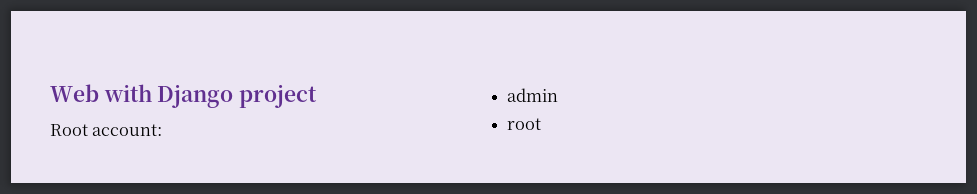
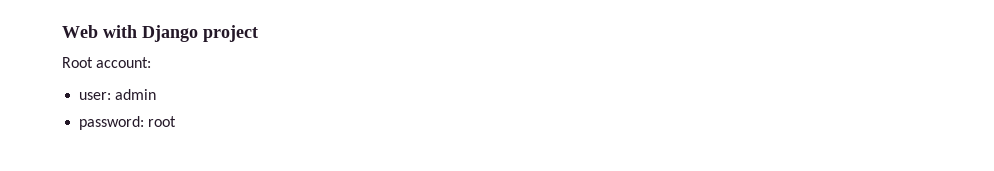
- admin
+ user: admin
- root
+ password: root

